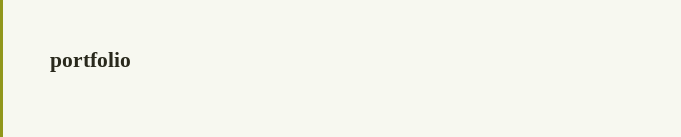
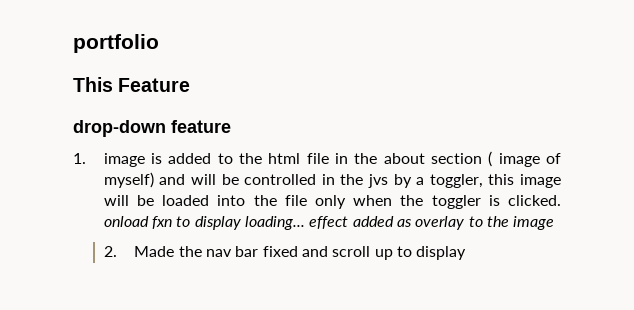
+ This Feature
+ drop-down feature
+ 1. image is added to the html file in the about section ( image of myself) and will be controlled in the jvs by a toggler, this image will be loaded into the file only when the toggler is clicked. onload fxn to display loading... effect added as overlay to the image
+ 2. Made the nav bar fixed and scroll up to display

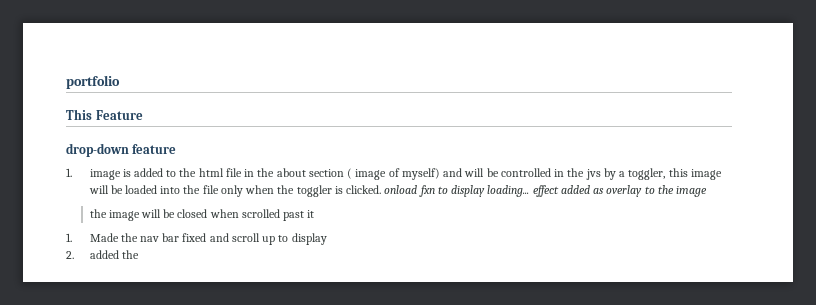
- 2. Made the nav bar fixed and scroll up to display
+ the image will be closed when scrolled past it
+ 1. Made the nav bar fixed and scroll up to display
+ 2. added the

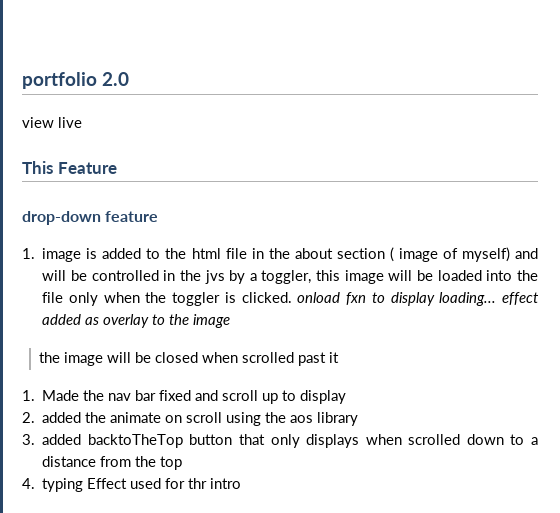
- portfolio
+ portfolio 2.0
+ view live
- 2. added the
+ 2. added the animate on scroll using the aos library
+ 3. added backtoTheTop button that only displays when scrolled down to a distance from the top
+ 4. typing Effect used for thr intro

